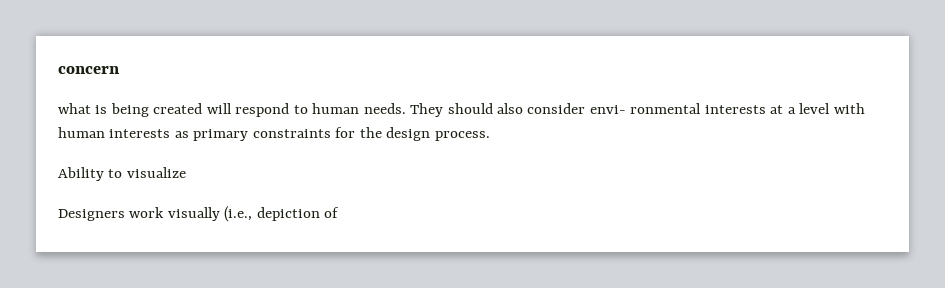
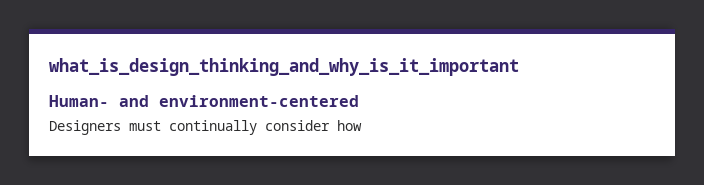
- concern
- what is being created will respond to human needs. They should also consider envi- ronmental interests at a level with human interests as primary constraints for the design process.
- Ability to visualize
- Designers work visually (i.e., depiction of
+ what_is_design_thinking_and_why_is_it_important
+ Human- and environment-centered
+ Designers must continually consider how

